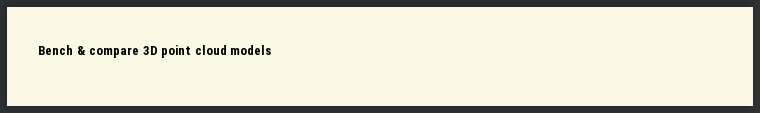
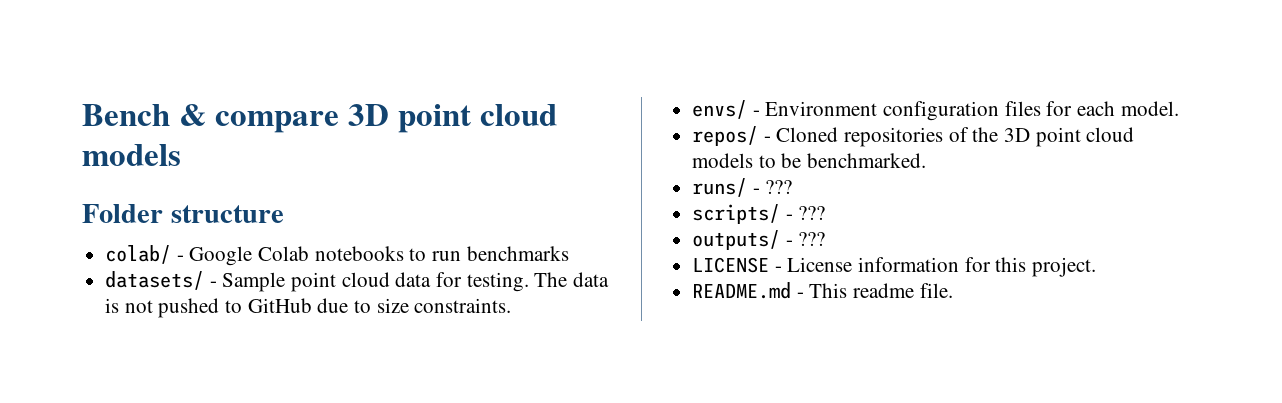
+ Folder structure
+ colab/ - Google Colab notebooks to run benchmarks
+ datasets/ - Sample point cloud data for testing. The data is not pushed to GitHub due to size constraints.
+ envs/ - Environment configuration files for each model.
+ repos/ - Cloned repositories of the 3D point cloud models to be benchmarked.
+ runs/ - ???
+ scripts/ - ???
+ outputs/ - ???
+ LICENSE - License information for this project.
+ README.md - This readme file.

